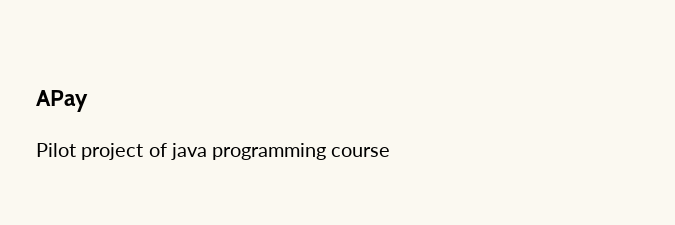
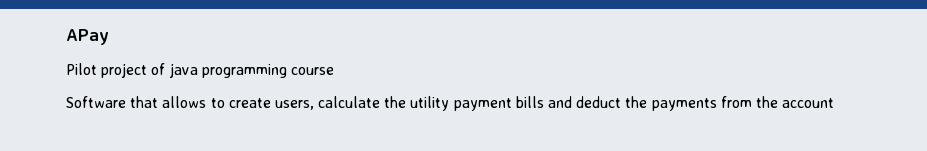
+ Software that allows to create users, calculate the utility payment bills and deduct the payments from the account

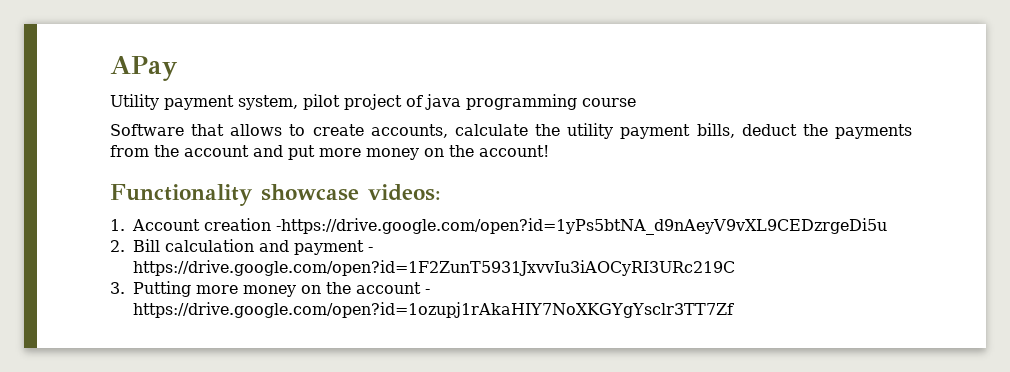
- Pilot project of java programming course
+ Utility payment system, pilot project of java programming course
- Software that allows to create users, calculate the utility payment bills and deduct the payments from the account
+ Software that allows to create accounts, calculate the utility payment bills, deduct the payments from the account and put more money on the account!
+ Functionality showcase videos:
+ 1. Account creation -https://drive.google.com/open?id=1yPs5btNA_d9nAeyV9vXL9CEDzrgeDi5u
+ 2. Bill calculation and payment - https://drive.google.com/open?id=1F2ZunT5931JxvvIu3iAOCyRI3URc219C
+ 3. Putting more money on the account - https://drive.google.com/open?id=1ozupj1rAkaHIY7NoXKGYgYsclr3TT7Zf

